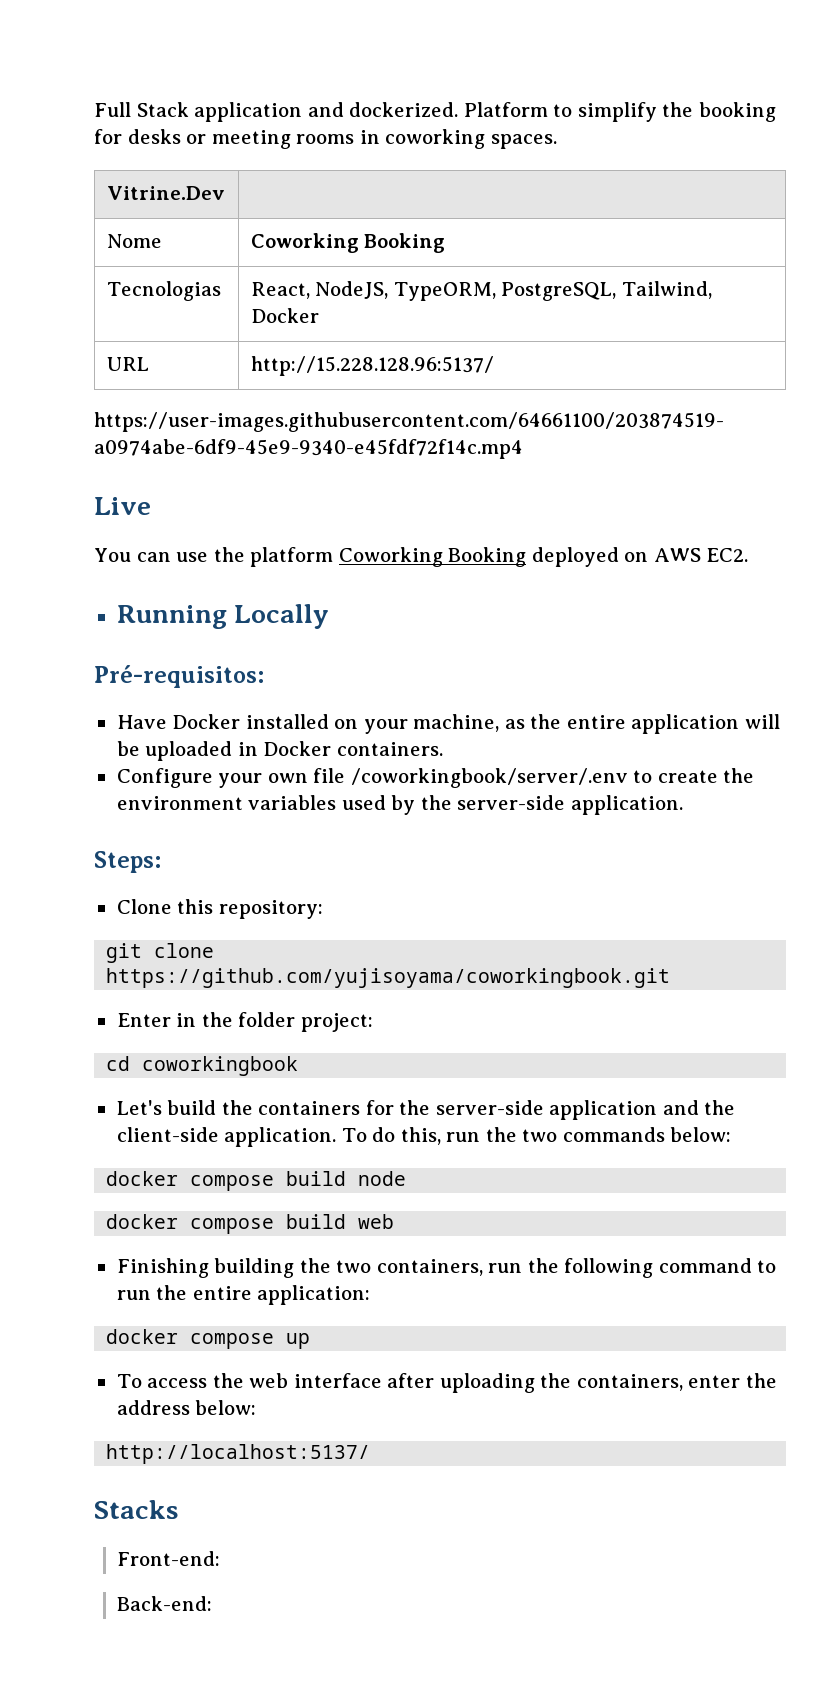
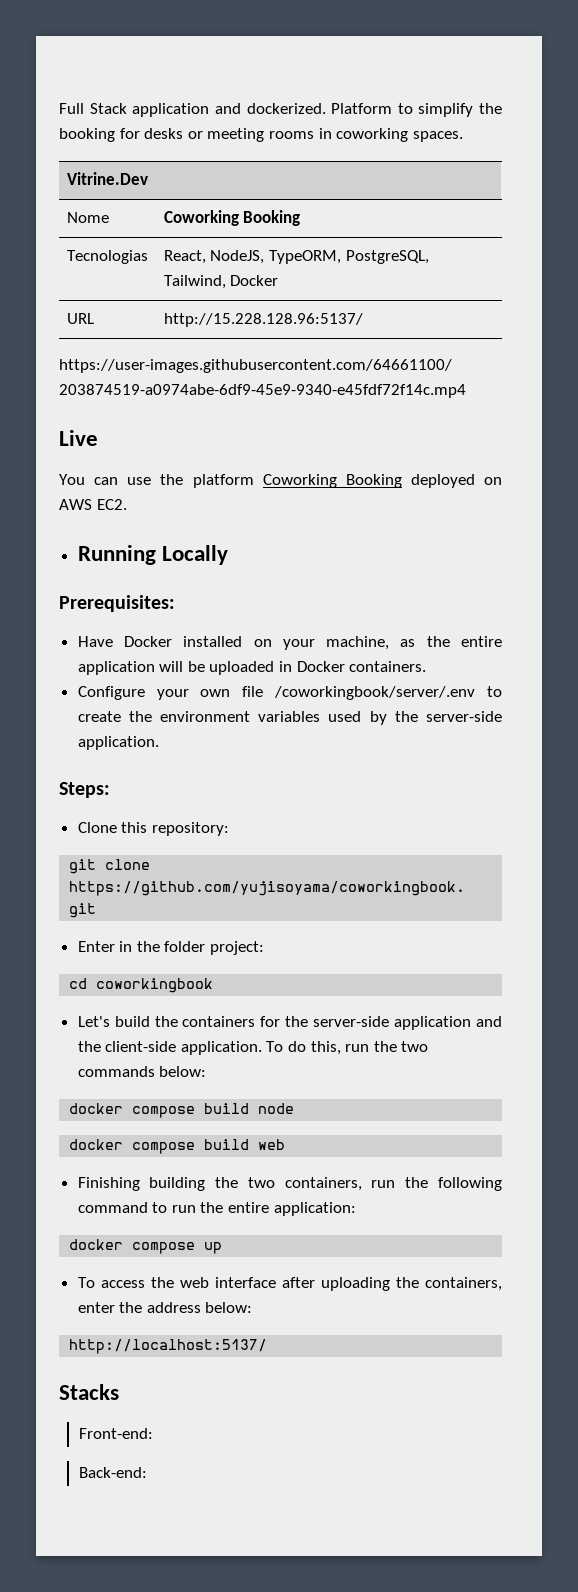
- Pré-requisitos:
+ Prerequisites:

